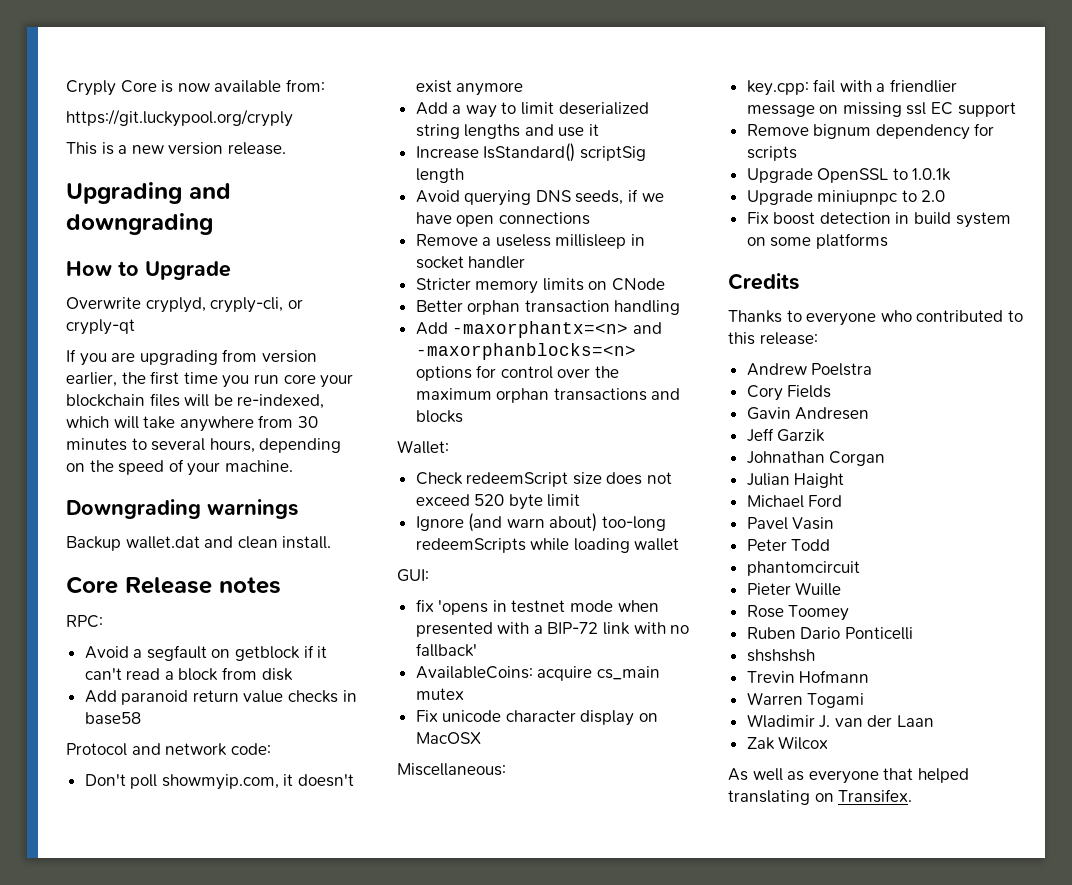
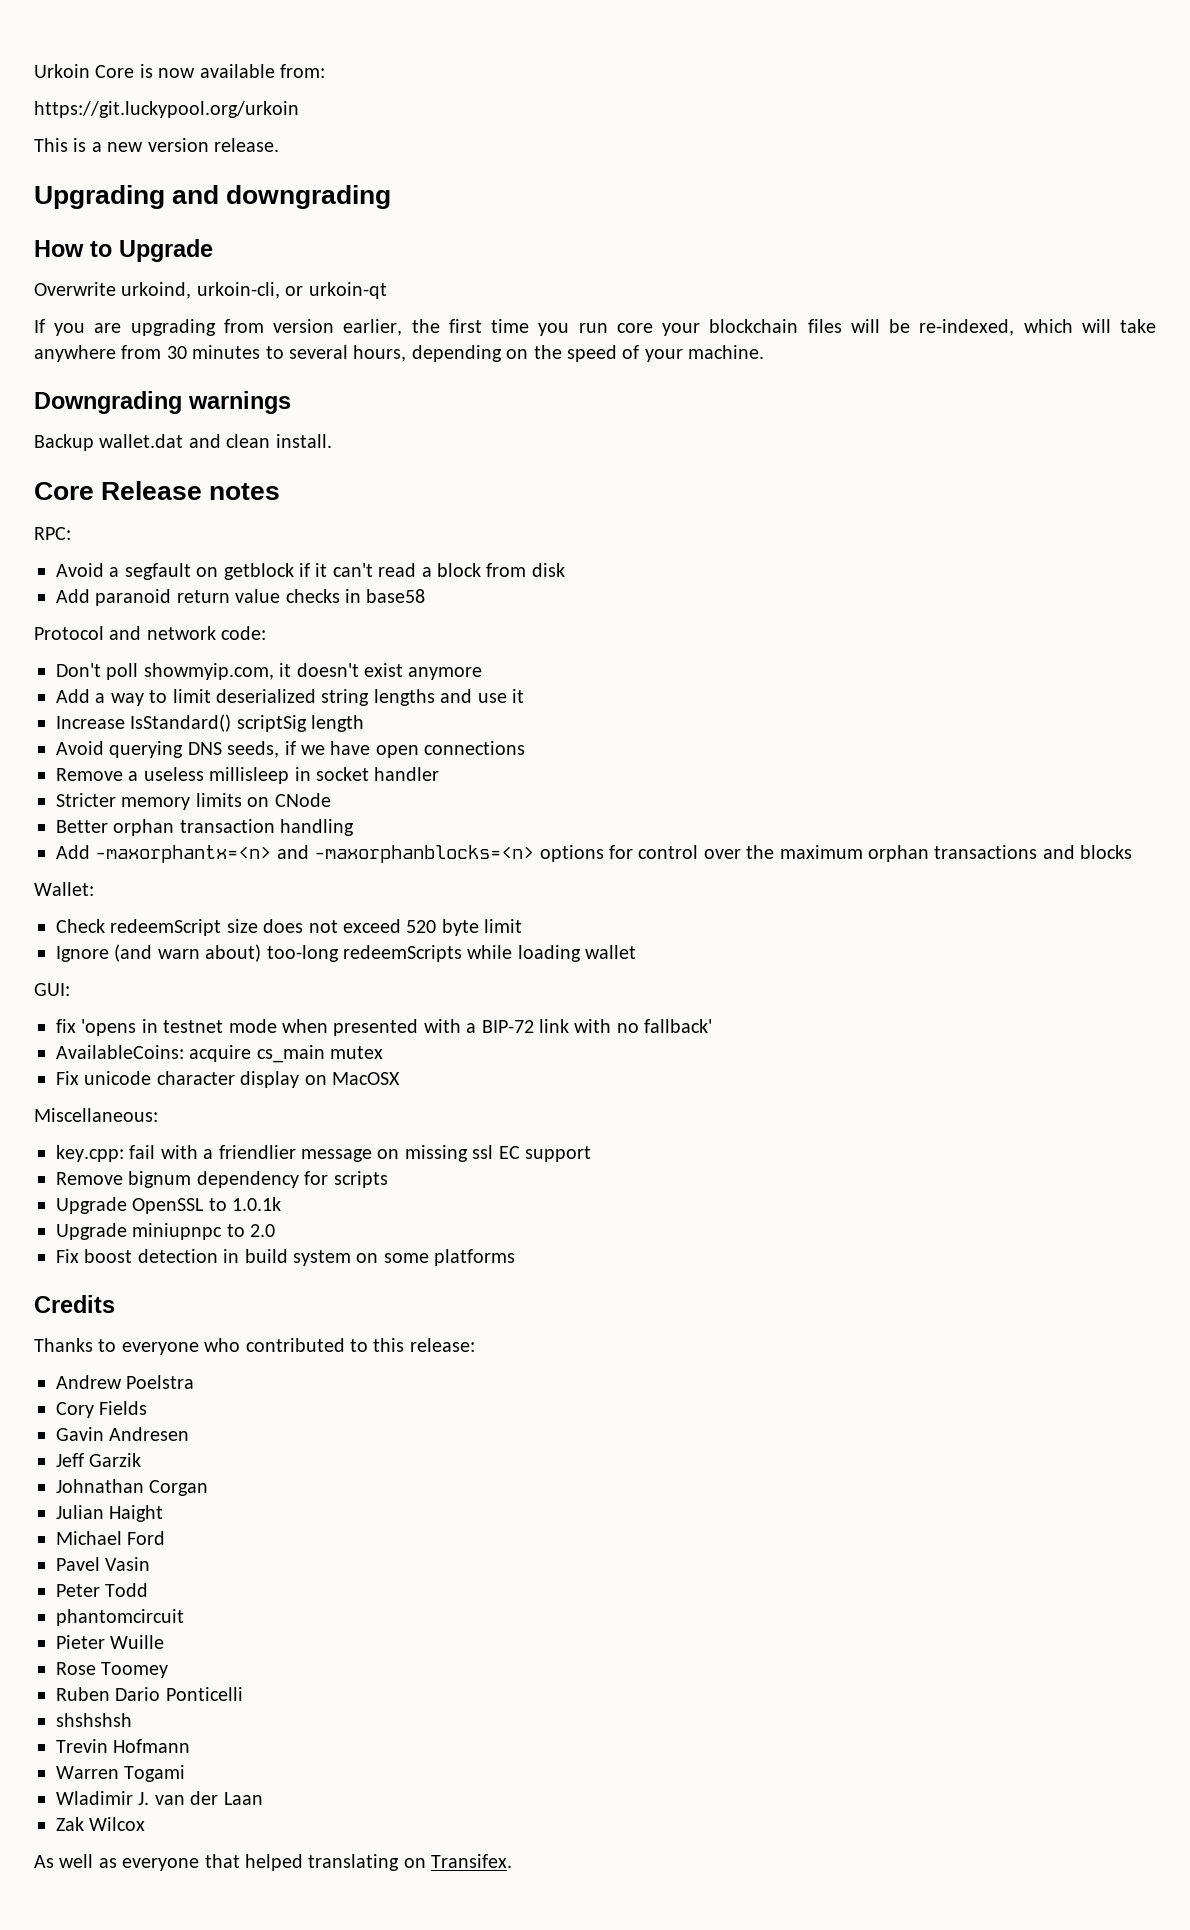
- Cryply Core is now available from:
+ Urkoin Core is now available from:
- https://git.luckypool.org/cryply
+ https://git.luckypool.org/urkoin
- Overwrite cryplyd, cryply-cli, or cryply-qt
+ Overwrite urkoind, urkoin-cli, or urkoin-qt

